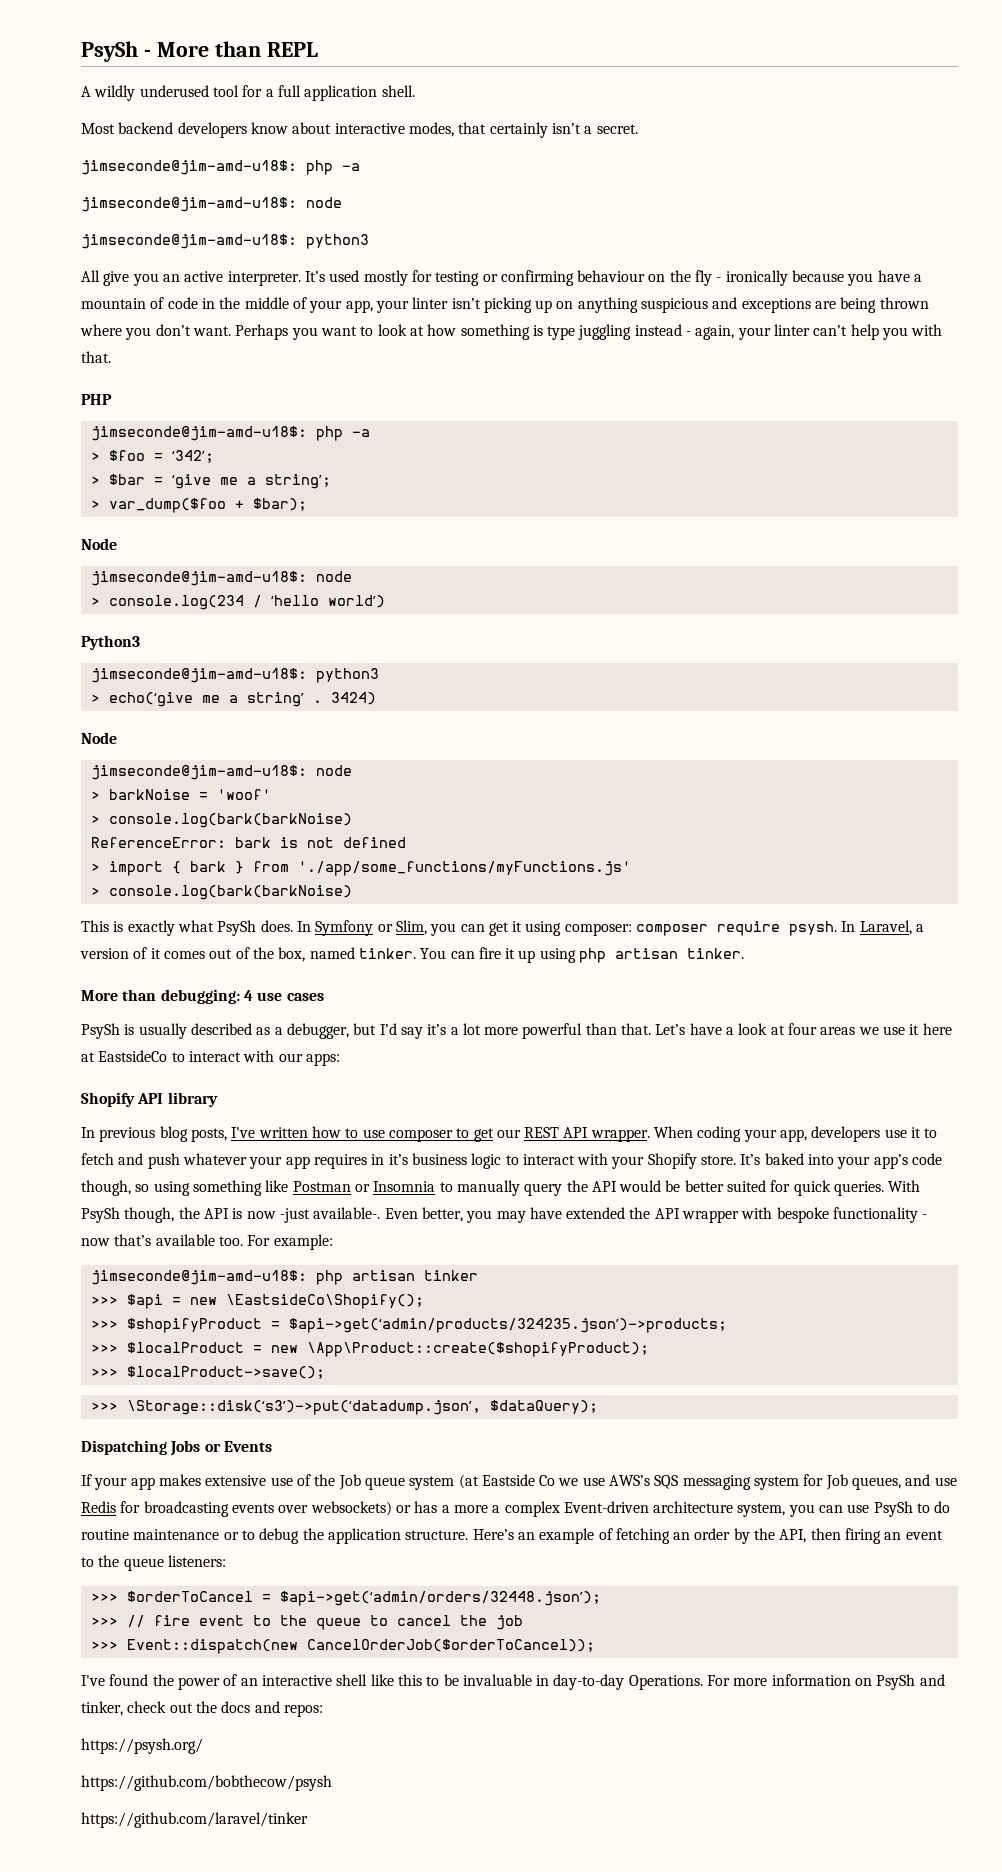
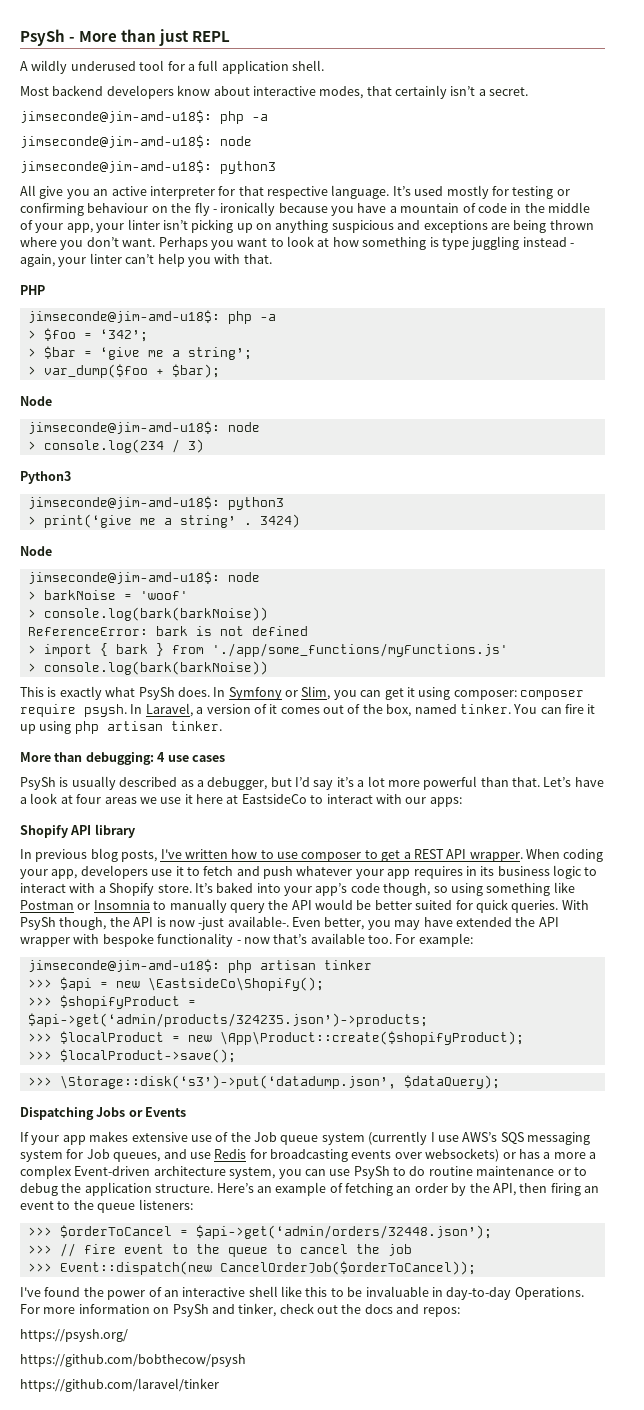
- PsySh - More than REPL
+ PsySh - More than just REPL
- All give you an active interpreter.
+ All give you an active interpreter for that respective language.
- > console.log(234 / ‘hello world’)
+ > console.log(234 / 3)
- > echo(‘give me a string’ .
+ > print(‘give me a string’ .
  > barkNoise = 'woof'
- > console.log(bark(barkNoise)
+ > console.log(bark(barkNoise))
  > import { bark } from './app/some_functions/myFunctions.js'
- > console.log(bark(barkNoise)
+ > console.log(bark(barkNoise))
- In previous blog posts, I've written how to use composer to get our REST API wrapper.
+ In previous blog posts, I've written how to use composer to get a REST API wrapper.
- When coding your app, developers use it to fetch and push whatever your app requires in it’s business logic to interact with your Shopify store.
+ When coding your app, developers use it to fetch and push whatever your app requires in its business logic to interact with a Shopify store.
- If your app makes extensive use of the Job queue system (at Eastside Co we use AWS’s SQS messaging system for Job queues, and use Redis for broadcasting events over websockets) or has a more a complex Event-driven architecture system, you can use PsySh to do routine maintenance or to debug the application structure.
+ If your app makes extensive use of the Job queue system (currently I use AWS’s SQS messaging system for Job queues, and use Redis for broadcasting events over websockets) or has a more a complex Event-driven architecture system, you can use PsySh to do routine maintenance or to debug the application structure.

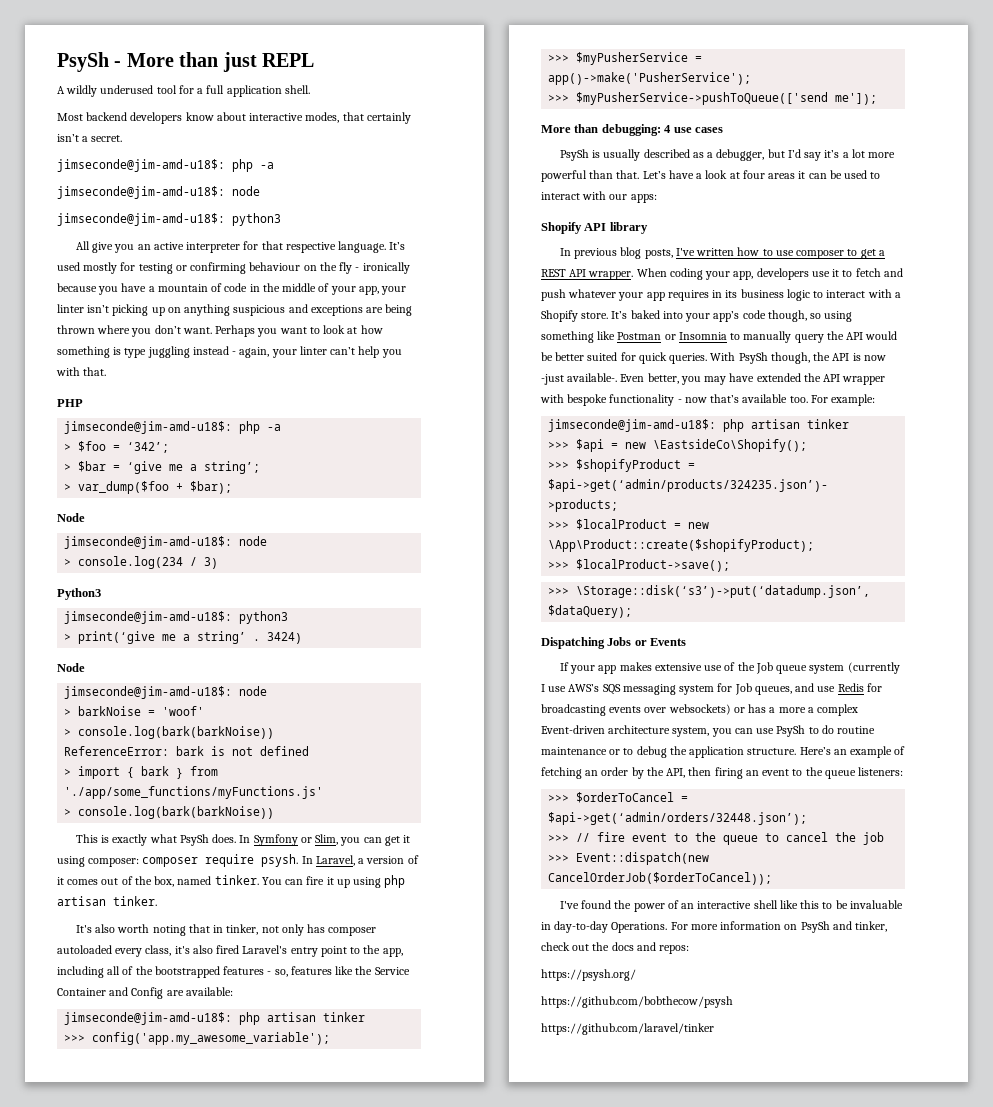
+ It's also worth noting that in tinker, not only has composer autoloaded every class, it's also fired Laravel's entry point to the app, including all of the bootstrapped features - so, features like the Service Container and Config are available:
+ jimseconde@jim-amd-u18$: php artisan tinker
+ >>> config('app.my_awesome_variable');
+ >>> $myPusherService = app()->make('PusherService');
+ >>> $myPusherService->pushToQueue(['send me']);
- Let’s have a look at four areas we use it here at EastsideCo to interact with our apps:
+ Let’s have a look at four areas it can be used to interact with our apps:

